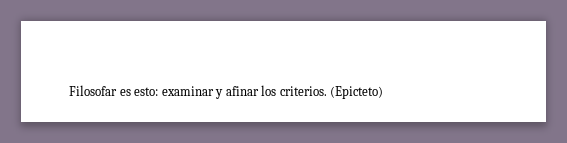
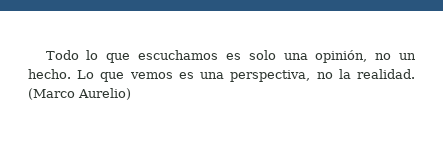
- Filosofar es esto: examinar y afinar los criterios. (Epicteto)
+ Todo lo que escuchamos es solo una opinión, no un hecho. Lo que vemos es una perspectiva, no la realidad. (Marco Aurelio)

